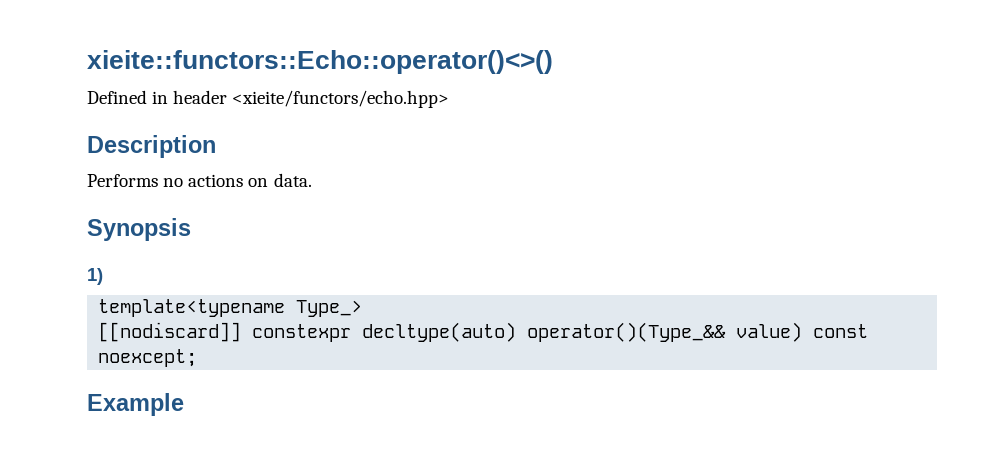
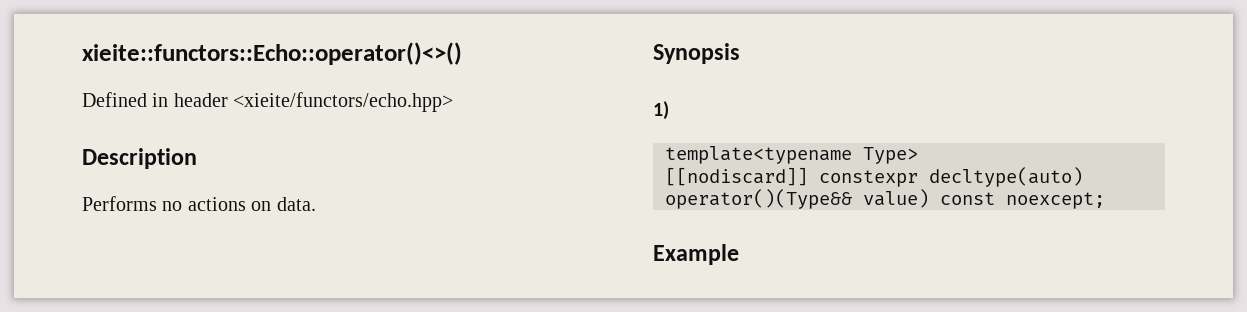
- template<typename Type_>
+ template<typename Type>
- [[nodiscard]] constexpr decltype(auto) operator()(Type_&& value) const noexcept;
+ [[nodiscard]] constexpr decltype(auto) operator()(Type&& value) const noexcept;

